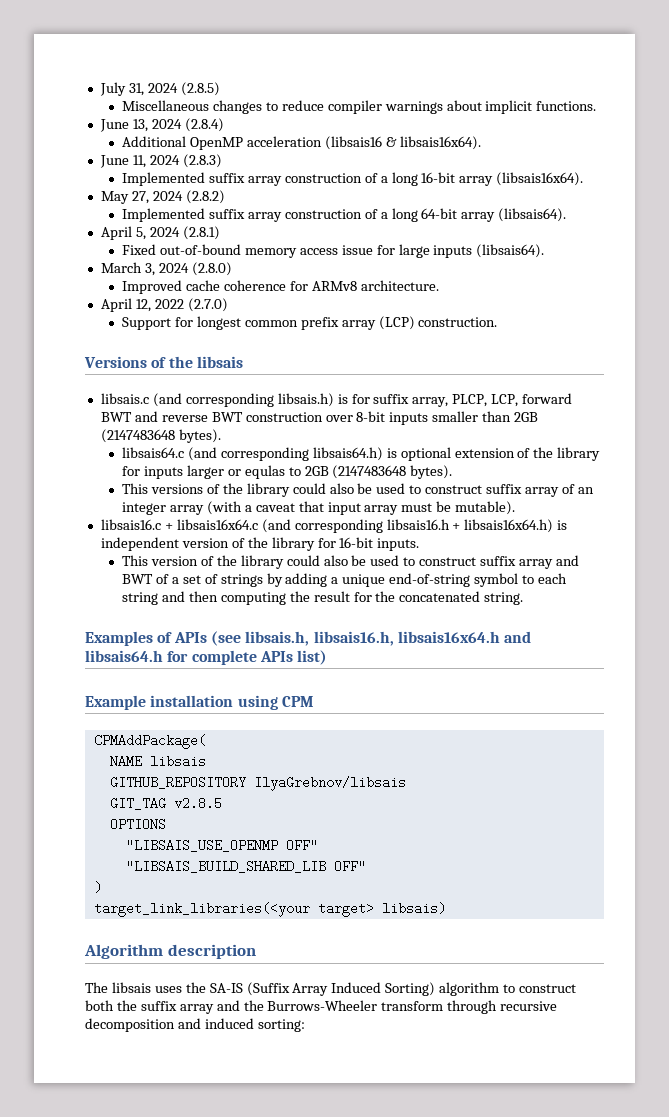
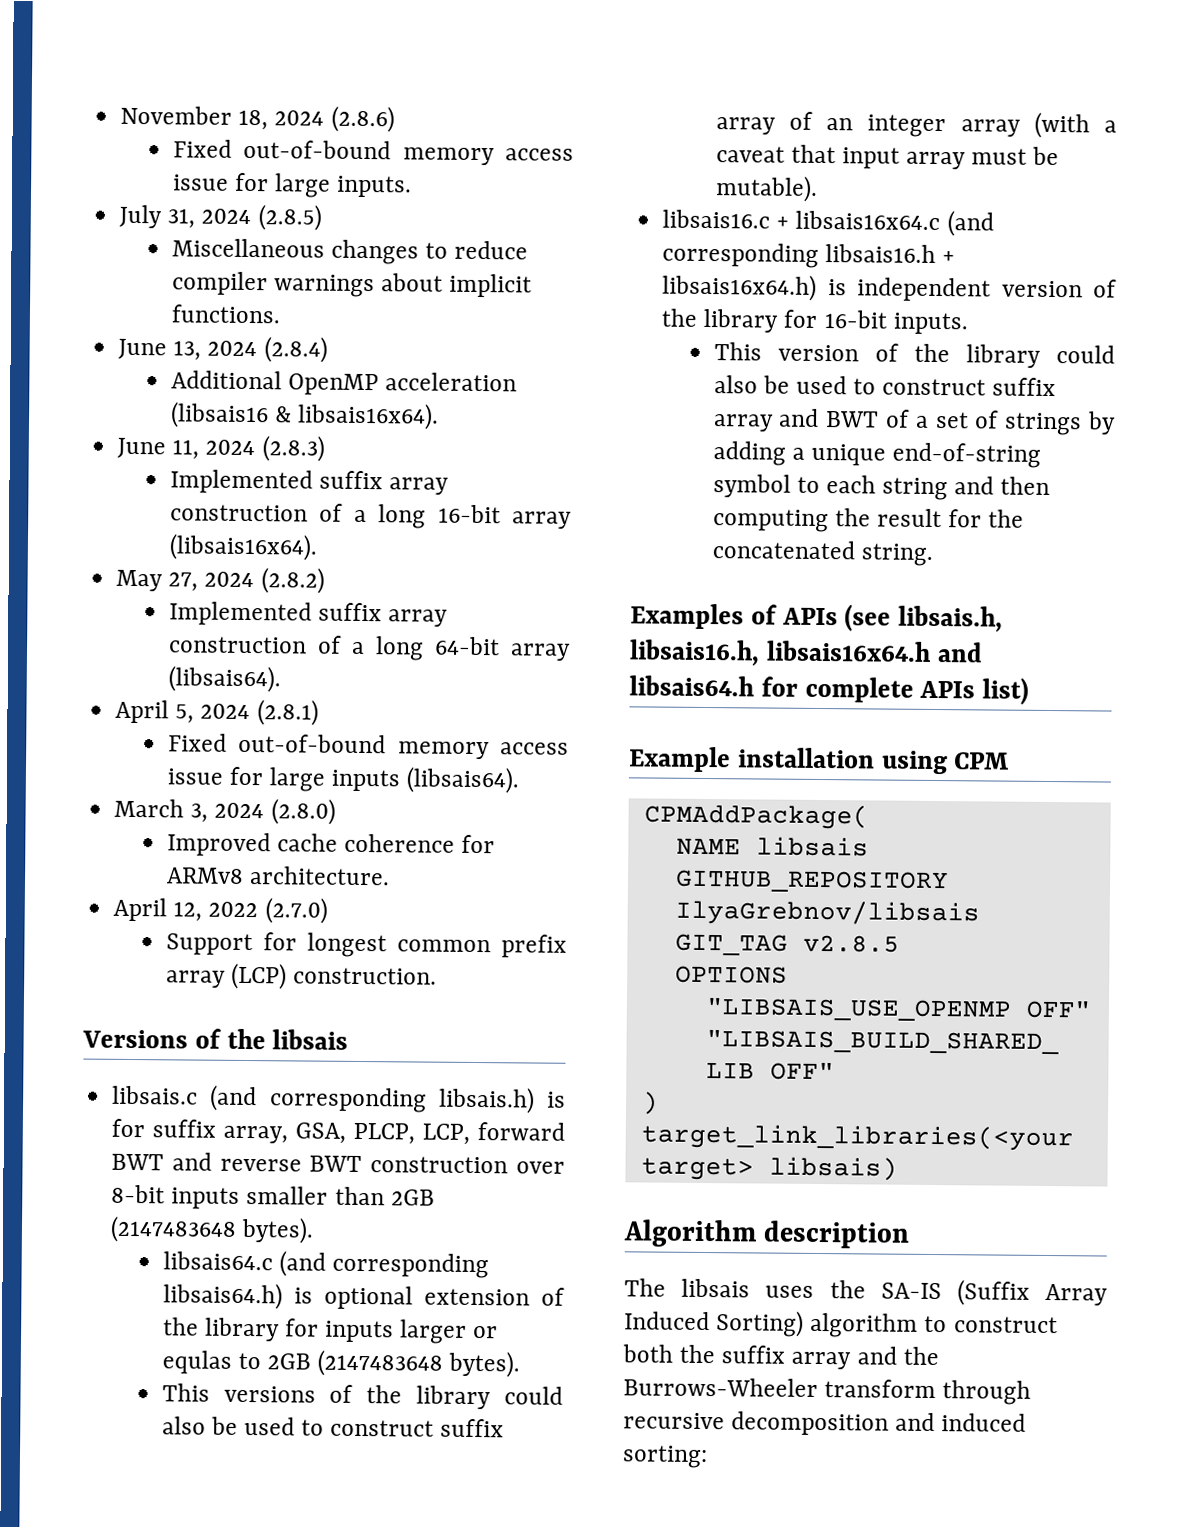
+ November 18, 2024 (2.8.6)
+ Fixed out-of-bound memory access issue for large inputs.
- libsais.c (and corresponding libsais.h) is for suffix array, PLCP, LCP, forward BWT and reverse BWT construction over 8-bit inputs smaller than 2GB (2147483648 bytes).
+ libsais.c (and corresponding libsais.h) is for suffix array, GSA, PLCP, LCP, forward BWT and reverse BWT construction over 8-bit inputs smaller than 2GB (2147483648 bytes).

